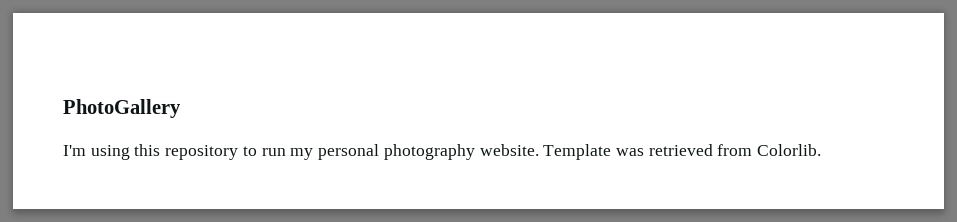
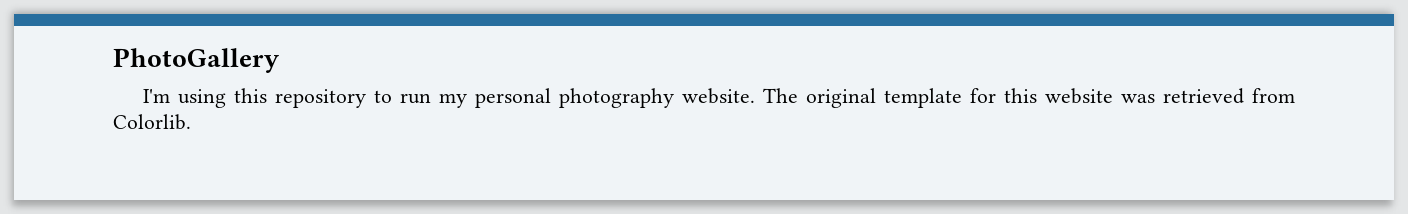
- Template was retrieved from Colorlib.
+ The original template for this website was retrieved from Colorlib.

